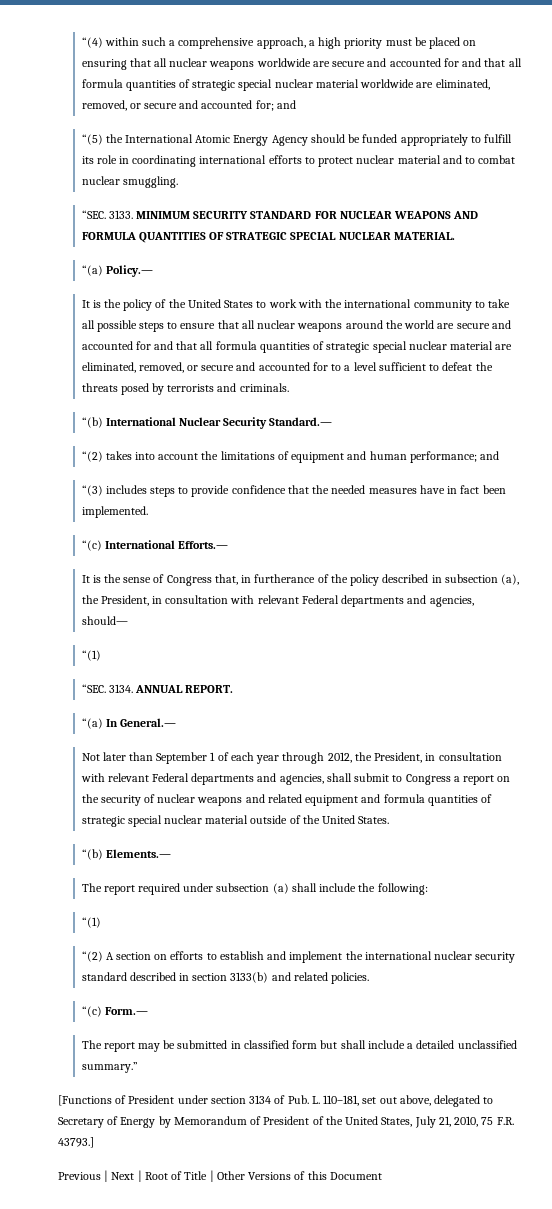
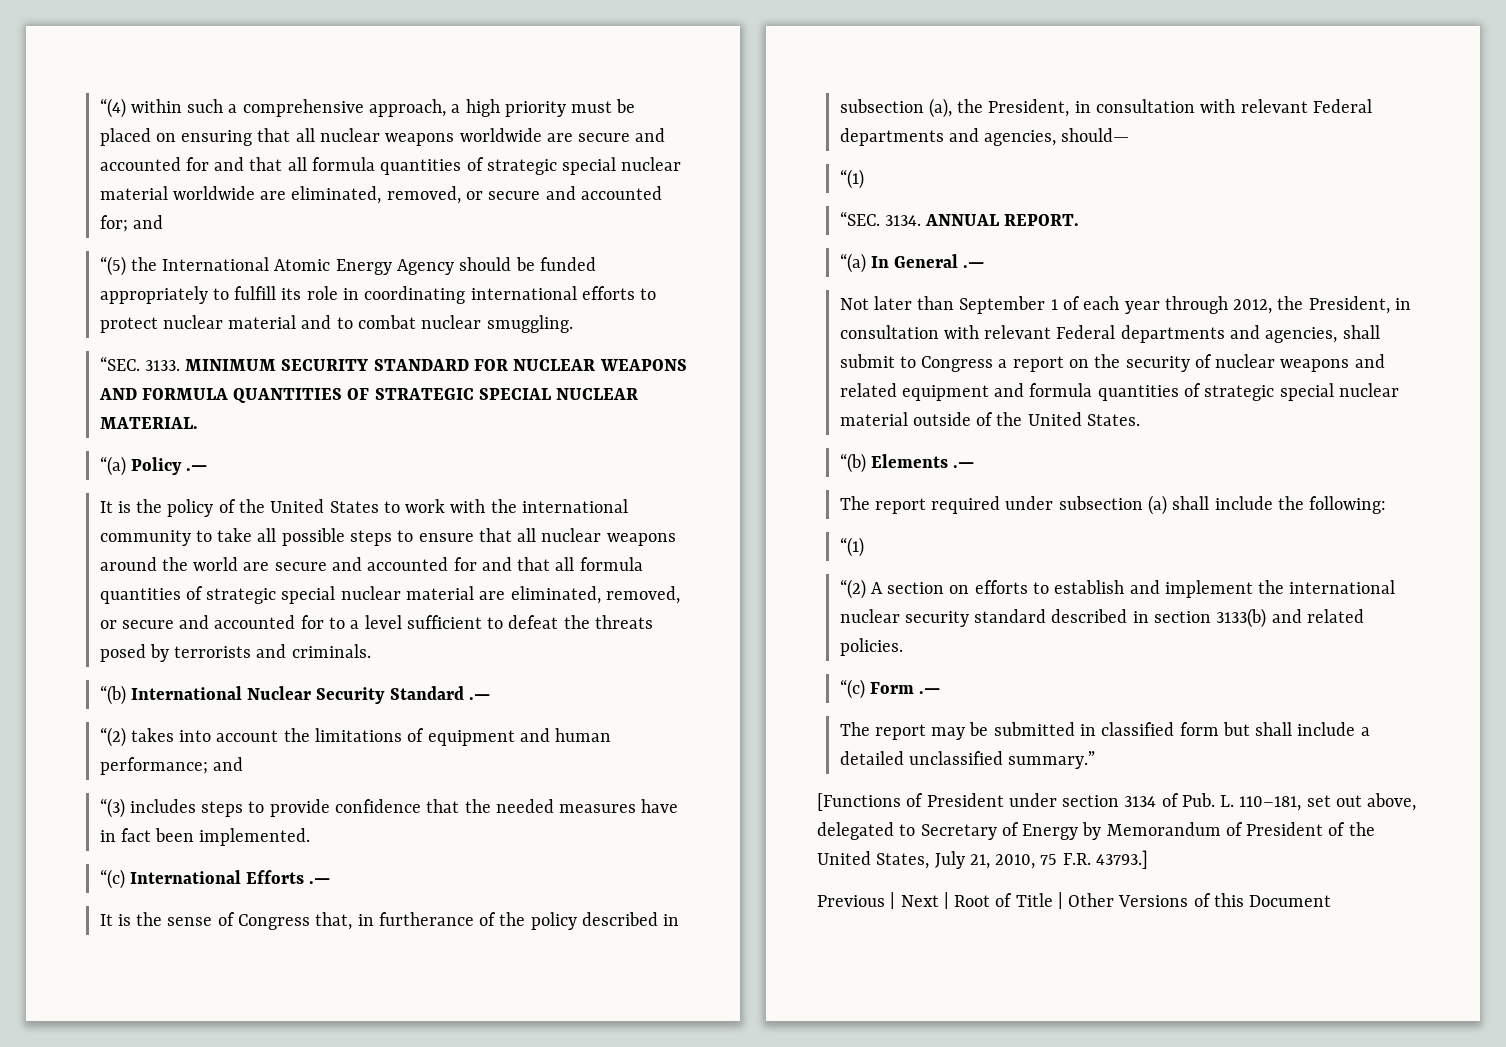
- “(a) Policy.—
+ “(a) Policy .—
- “(b) International Nuclear Security Standard.—
+ “(b) International Nuclear Security Standard .—
- “(c) International Efforts.—
+ “(c) International Efforts .—
- “(a) In General.—
+ “(a) In General .—
- “(b) Elements.—
+ “(b) Elements .—
- “(c) Form.—
+ “(c) Form .—

